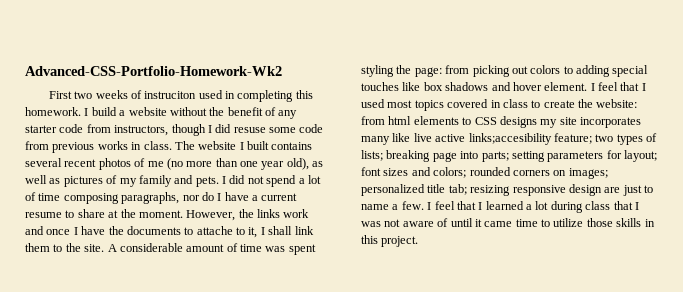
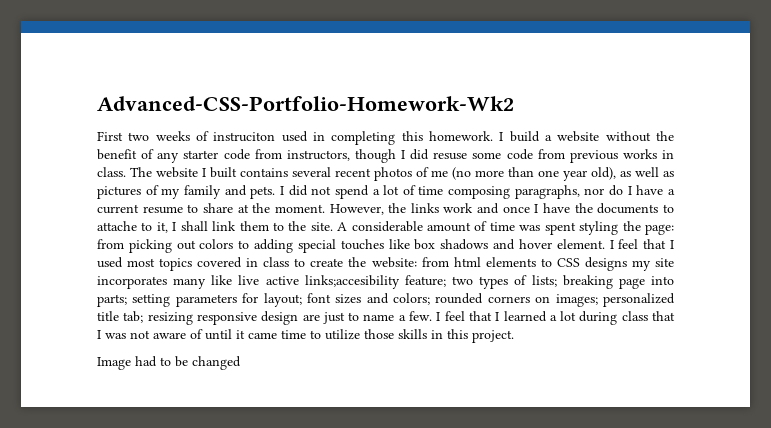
+ Image had to be changed

